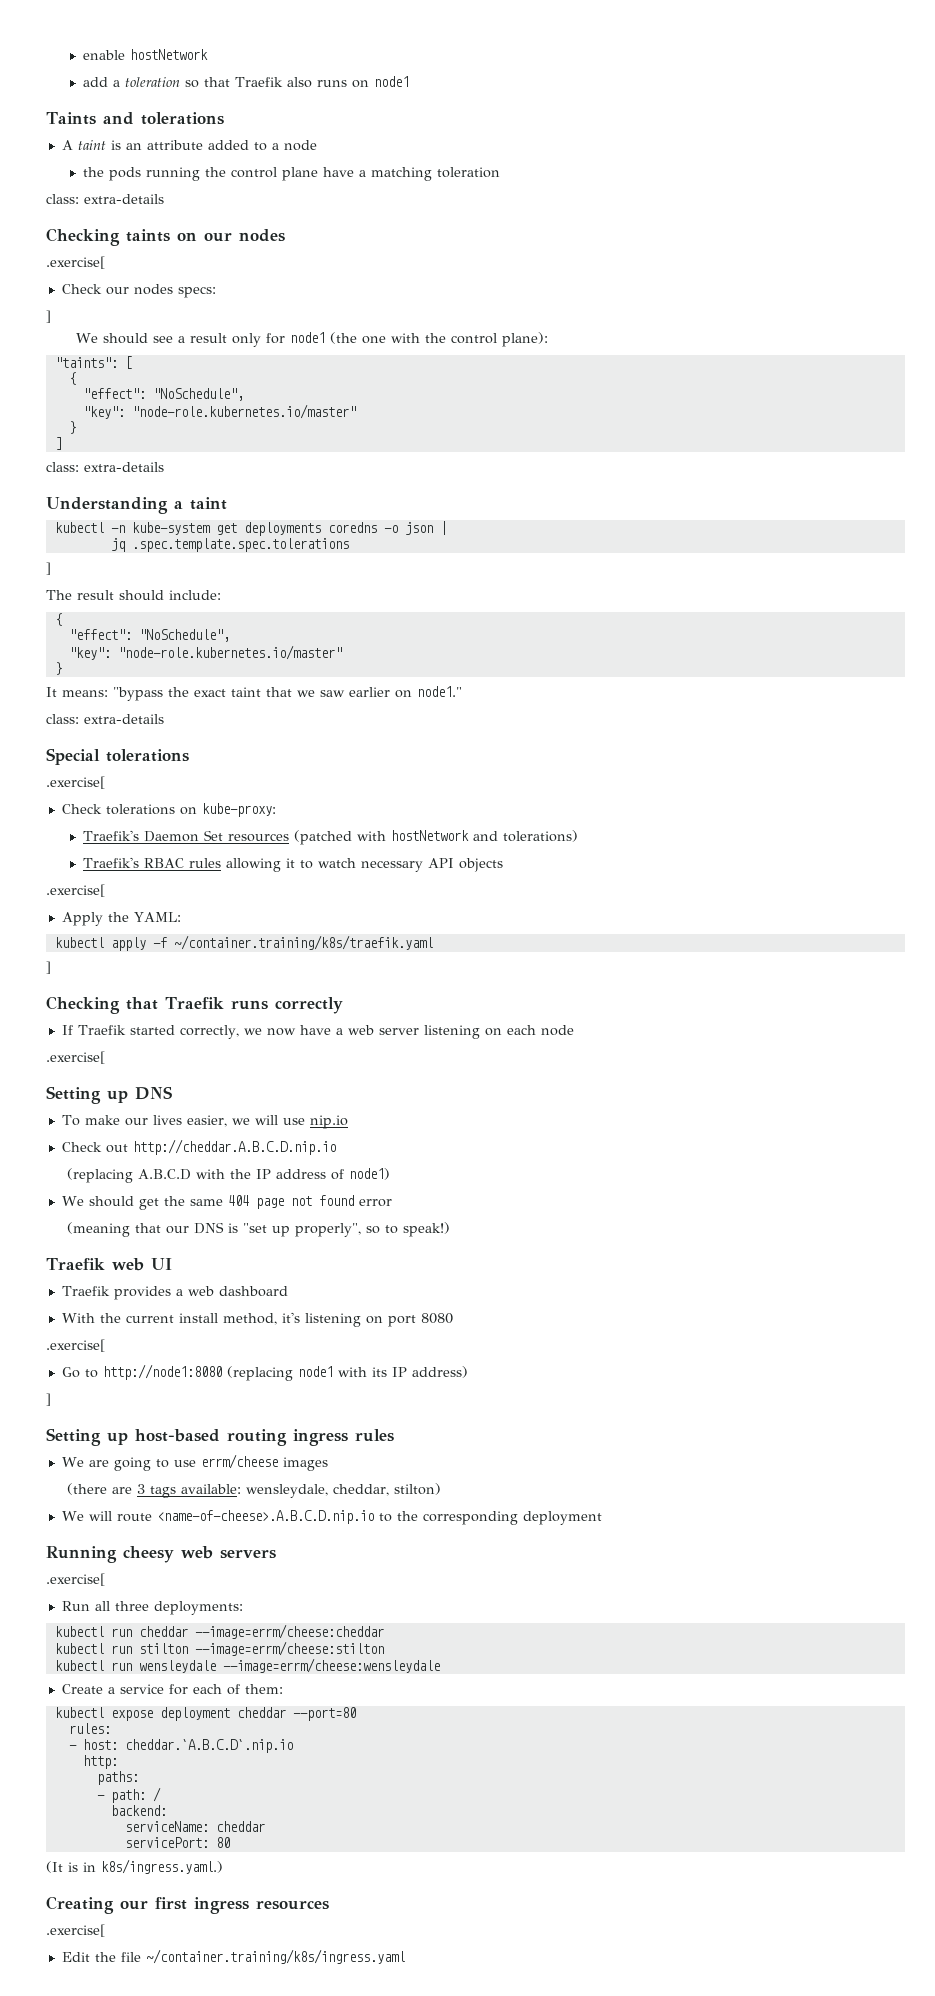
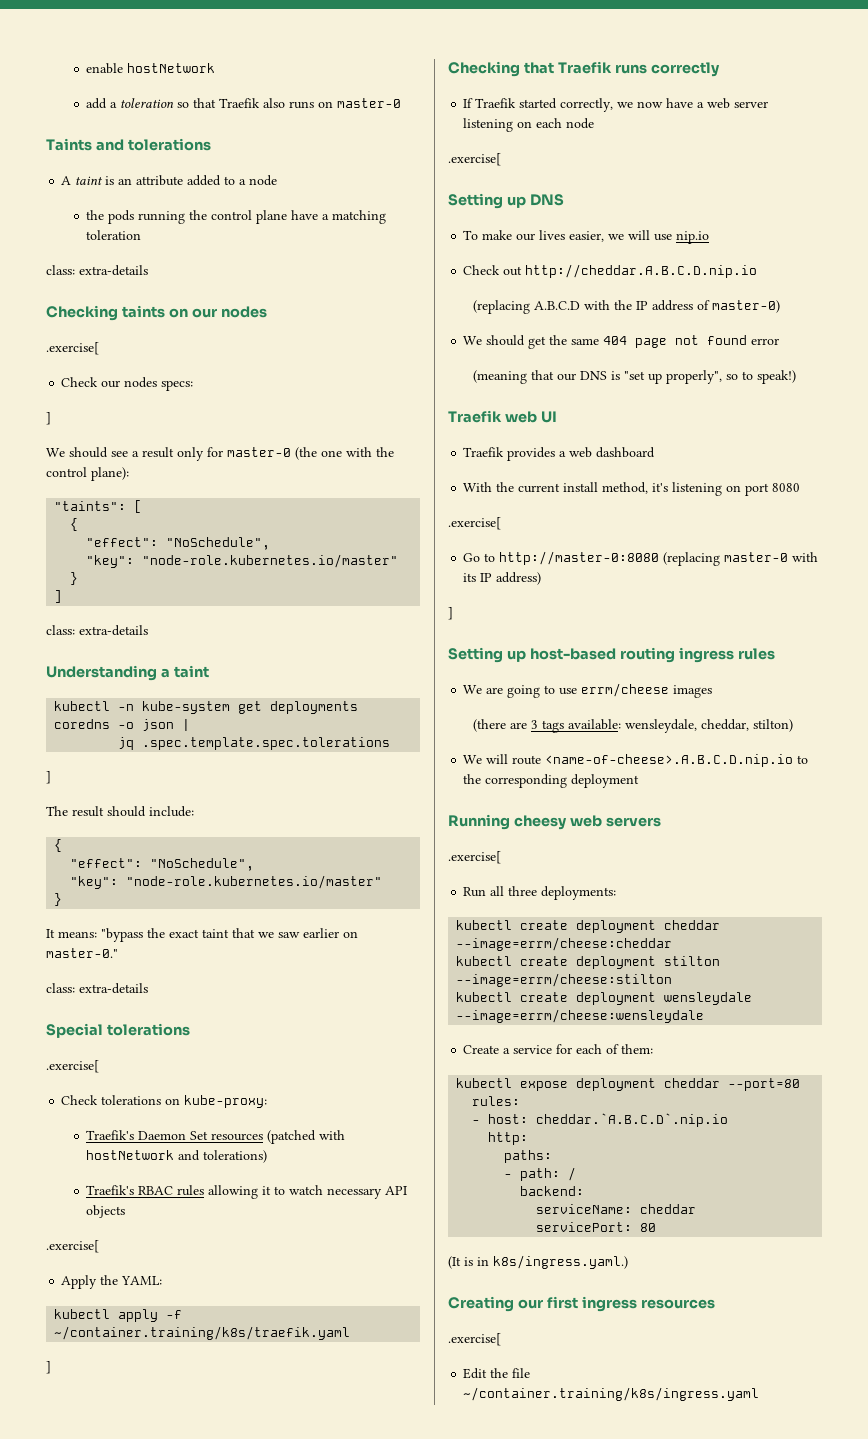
- add a toleration so that Traefik also runs on node1
+ add a toleration so that Traefik also runs on master-0
- We should see a result only for node1 (the one with the control plane):
+ We should see a result only for master-0 (the one with the control plane):
- It means: "bypass the exact taint that we saw earlier on node1."
+ It means: "bypass the exact taint that we saw earlier on master-0."
- (replacing A.B.C.D with the IP address of node1)
+ (replacing A.B.C.D with the IP address of master-0)
- Go to http://node1:8080 (replacing node1 with its IP address)
+ Go to http://master-0:8080 (replacing master-0 with its IP address)
- kubectl run cheddar --image=errm/cheese:cheddar
+ kubectl create deployment cheddar --image=errm/cheese:cheddar
- kubectl run stilton --image=errm/cheese:stilton
+ kubectl create deployment stilton --image=errm/cheese:stilton
- kubectl run wensleydale --image=errm/cheese:wensleydale
+ kubectl create deployment wensleydale --image=errm/cheese:wensleydale

